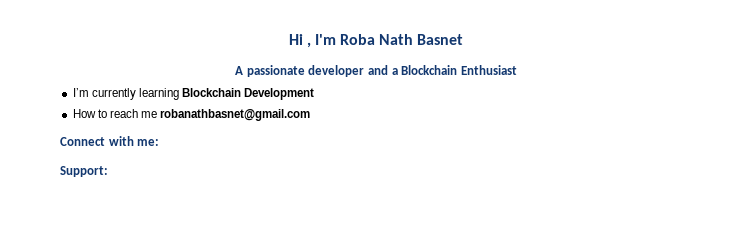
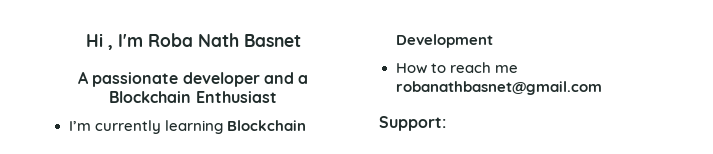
- Connect with me:

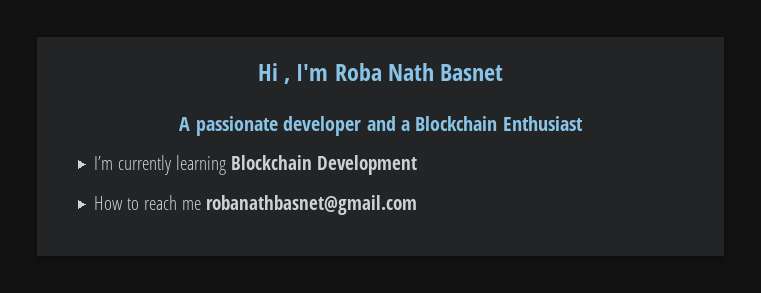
- Support:

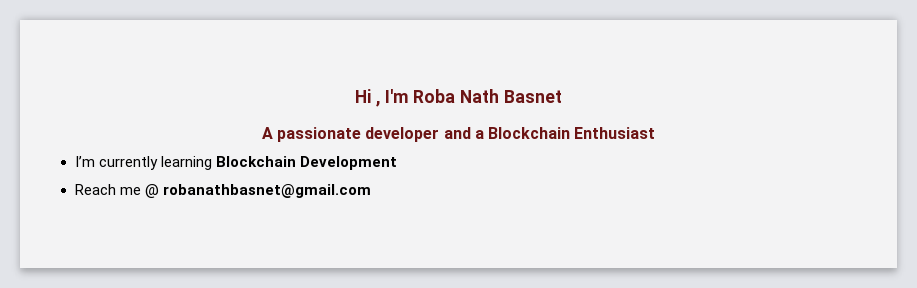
- How to reach me robanathbasnet@gmail.com
+ Reach me @ robanathbasnet@gmail.com

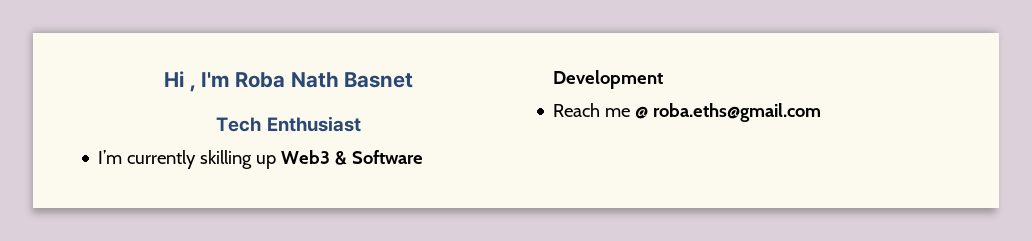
- A passionate developer and a Blockchain Enthusiast
- I’m currently learning Blockchain Development
+ Tech Enthusiast
+ I’m currently skilling up Web3 & Software Development
- Reach me @ robanathbasnet@gmail.com
+ Reach me @ roba.eths@gmail.com

